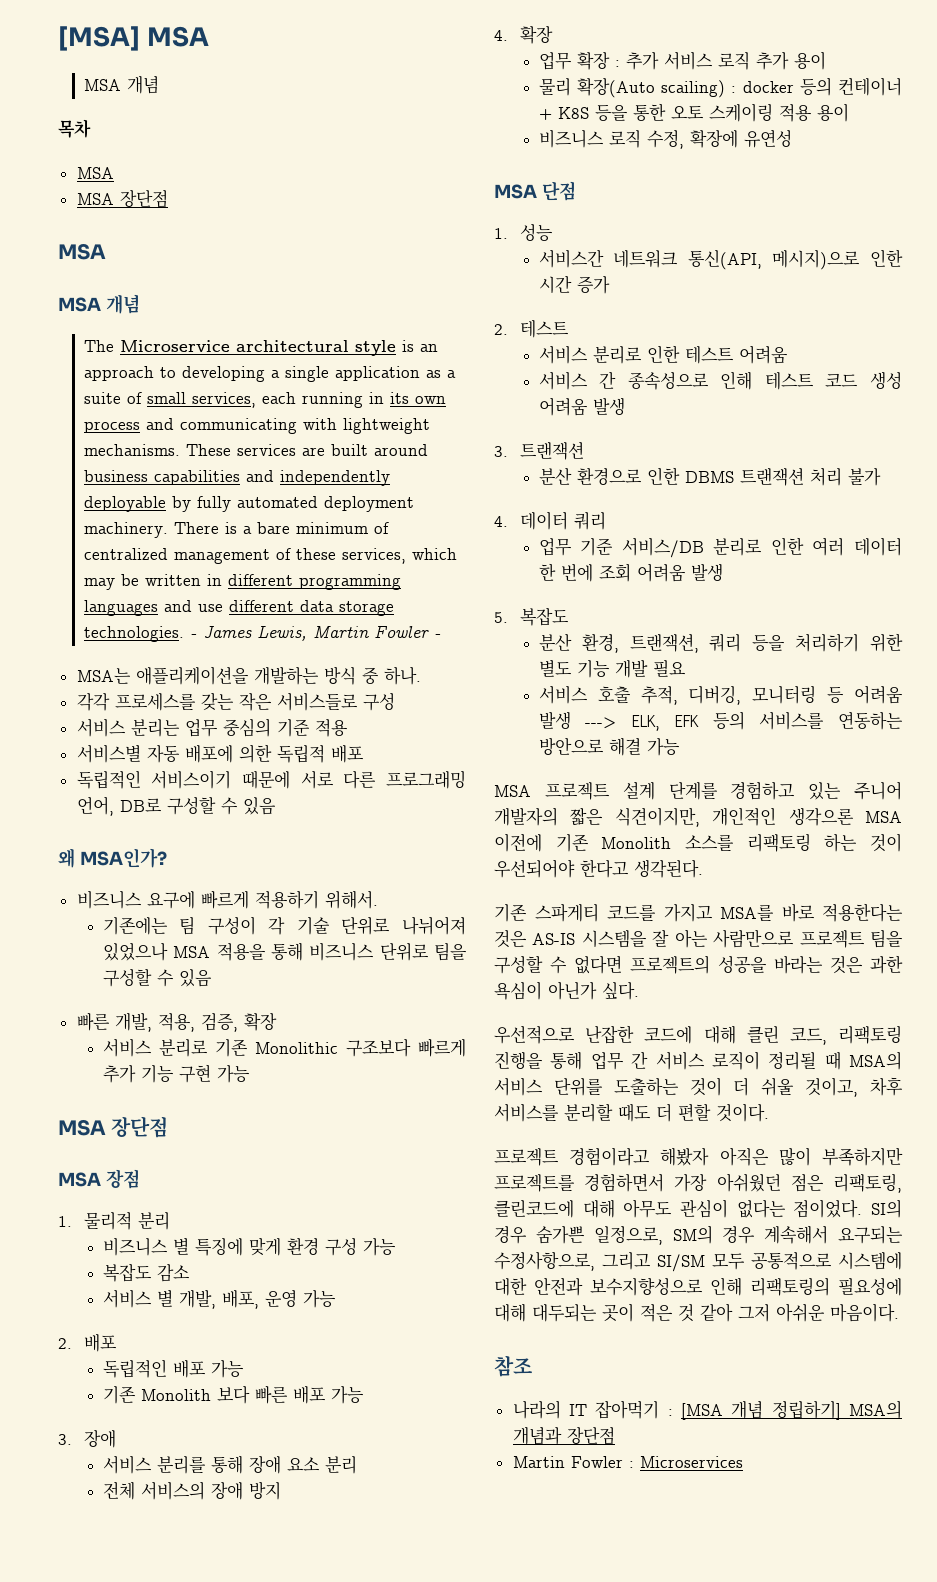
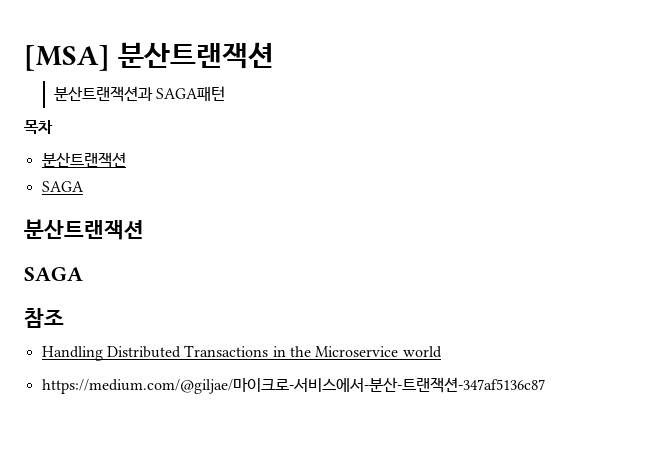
- [MSA] MSA
- MSA 개념
+ [MSA] 분산트랜잭션
+ 분산트랜잭션과 SAGA패턴
  목차
- MSA
- MSA 장단점
- MSA
- MSA 개념
- The Microservice architectural style is an approach to developing a single application as a suite of small services, each running in its own process and communicating with lightweight mechanisms. These services are built around business capabilities and independently deployable by fully automated deployment machinery. There is a bare minimum of centralized management of these services, which may be written in different programming languages and use different data storage technologies. - James Lewis, Martin Fowler -
- MSA는 애플리케이션을 개발하는 방식 중 하나.
- 각각 프로세스를 갖는 작은 서비스들로 구성
- 서비스 분리는 업무 중심의 기준 적용
- 서비스별 자동 배포에 의한 독립적 배포
- 독립적인 서비스이기 때문에 서로 다른 프로그래밍 언어, DB로 구성할 수 있음
- 왜 MSA인가?
- 비즈니스 요구에 빠르게 적용하기 위해서.
- 기존에는 팀 구성이 각 기술 단위로 나뉘어져 있었으나 MSA 적용을 통해 비즈니스 단위로 팀을 구성할 수 있음
- 빠른 개발, 적용, 검증, 확장
- 서비스 분리로 기존 Monolithic 구조보다 빠르게 추가 기능 구현 가능
- MSA 장단점
- MSA 장점
- 1. 물리적 분리
- 비즈니스 별 특징에 맞게 환경 구성 가능
- 복잡도 감소
- 서비스 별 개발, 배포, 운영 가능
- 2. 배포
- 독립적인 배포 가능
- 기존 Monolith 보다 빠른 배포 가능
- 3. 장애
- 서비스 분리를 통해 장애 요소 분리
- 전체 서비스의 장애 방지
- 4. 확장
- 업무 확장 : 추가 서비스 로직 추가 용이
- 물리 확장(Auto scailing) : docker 등의 컨테이너 + K8S 등을 통한 오토 스케이링 적용 용이
- 비즈니스 로직 수정, 확장에 유연성
- MSA 단점
- 1. 성능
- 서비스간 네트워크 통신(API, 메시지)으로 인한 시간 증가
- 2. 테스트
- 서비스 분리로 인한 테스트 어려움
- 서비스 간 종속성으로 인해 테스트 코드 생성 어려움 발생
- 3. 트랜잭션
- 분산 환경으로 인한 DBMS 트랜잭션 처리 불가
- 4. 데이터 쿼리
- 업무 기준 서비스/DB 분리로 인한 여러 데이터 한 번에 조회 어려움 발생
- 5. 복잡도
- 분산 환경, 트랜잭션, 쿼리 등을 처리하기 위한 별도 기능 개발 필요
- 서비스 호출 추적, 디버깅, 모니터링 등 어려움 발생 ---> ELK, EFK 등의 서비스를 연동하는 방안으로 해결 가능
- MSA 프로젝트 설계 단계를 경험하고 있는 주니어 개발자의 짧은 식견이지만, 개인적인 생각으론 MSA 이전에 기존 Monolith 소스를 리팩토링 하는 것이 우선되어야 한다고 생각된다.
- 기존 스파게티 코드를 가지고 MSA를 바로 적용한다는 것은 AS-IS 시스템을 잘 아는 사람만으로 프로젝트 팀을 구성할 수 없다면 프로젝트의 성공을 바라는 것은 과한 욕심이 아닌가 싶다.
- 우선적으로 난잡한 코드에 대해 클린 코드, 리팩토링 진행을 통해 업무 간 서비스 로직이 정리될 때 MSA의 서비스 단위를 도출하는 것이 더 쉬울 것이고, 차후 서비스를 분리할 때도 더 편할 것이다.
- 프로젝트 경험이라고 해봤자 아직은 많이 부족하지만 프로젝트를 경험하면서 가장 아쉬웠던 점은 리팩토링, 클린코드에 대해 아무도 관심이 없다는 점이었다. SI의 경우 숨가쁜 일정으로, SM의 경우 계속해서 요구되는 수정사항으로, 그리고 SI/SM 모두 공통적으로 시스템에 대한 안전과 보수지향성으로 인해 리팩토링의 필요성에 대해 대두되는 곳이 적은 것 같아 그저 아쉬운 마음이다.
+ 분산트랜잭션
+ SAGA
+ 분산트랜잭션
+ SAGA
  참조
- 나라의 IT 잡아먹기 : [MSA 개념 정립하기] MSA의 개념과 장단점
- Martin Fowler : Microservices
+ Handling Distributed Transactions in the Microservice world
+ https://medium.com/@giljae/마이크로-서비스에서-분산-트랜잭션-347af5136c87

